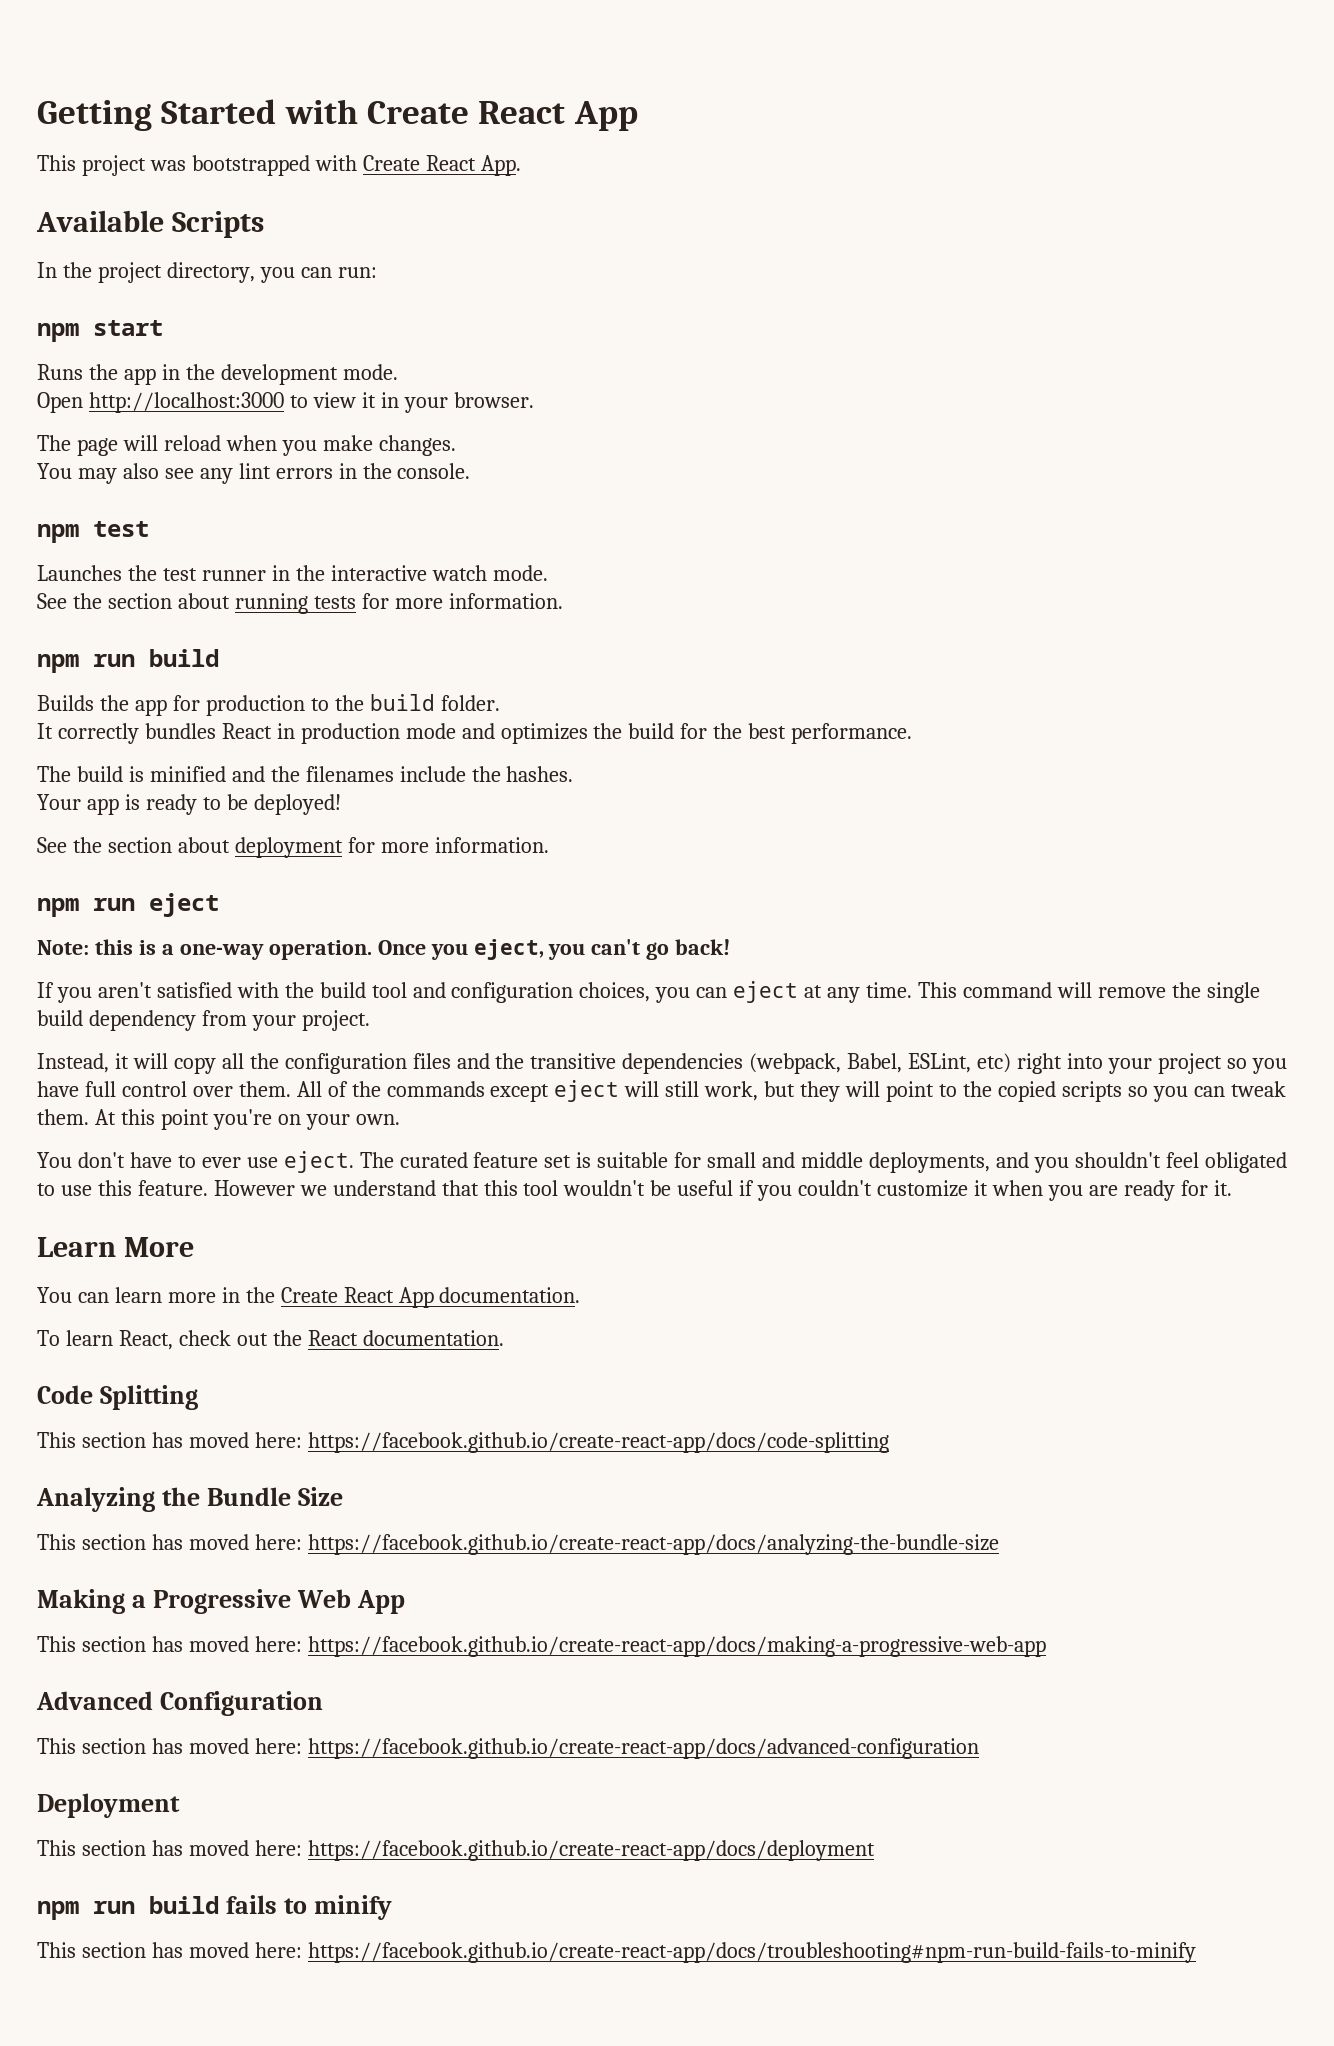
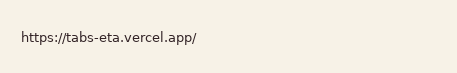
- Getting Started with Create React App
- This project was bootstrapped with Create React App.
- Available Scripts
- In the project directory, you can run:
- npm start
- Runs the app in the development mode.
- Open http://localhost:3000 to view it in your browser.
- The page will reload when you make changes.
- You may also see any lint errors in the console.
- npm test
- Launches the test runner in the interactive watch mode.
- See the section about running tests for more information.
- npm run build
- Builds the app for production to the build folder.
- It correctly bundles React in production mode and optimizes the build for the best performance.
- The build is minified and the filenames include the hashes.
- Your app is ready to be deployed!
- See the section about deployment for more information.
- npm run eject
- Note: this is a one-way operation. Once you eject, you can't go back!
- If you aren't satisfied with the build tool and configuration choices, you can eject at any time. This command will remove the single build dependency from your project.
- Instead, it will copy all the configuration files and the transitive dependencies (webpack, Babel, ESLint, etc) right into your project so you have full control over them. All of the commands except eject will still work, but they will point to the copied scripts so you can tweak them. At this point you're on your own.
- You don't have to ever use eject. The curated feature set is suitable for small and middle deployments, and you shouldn't feel obligated to use this feature. However we understand that this tool wouldn't be useful if you couldn't customize it when you are ready for it.
- Learn More
- You can learn more in the Create React App documentation.
- To learn React, check out the React documentation.
- Code Splitting
- This section has moved here: https://facebook.github.io/create-react-app/docs/code-splitting
- Analyzing the Bundle Size
- This section has moved here: https://facebook.github.io/create-react-app/docs/analyzing-the-bundle-size
- Making a Progressive Web App
- This section has moved here: https://facebook.github.io/create-react-app/docs/making-a-progressive-web-app
- Advanced Configuration
- This section has moved here: https://facebook.github.io/create-react-app/docs/advanced-configuration
- Deployment
- This section has moved here: https://facebook.github.io/create-react-app/docs/deployment
- npm run build fails to minify
- This section has moved here: https://facebook.github.io/create-react-app/docs/troubleshooting#npm-run-build-fails-to-minify
+ https://tabs-eta.vercel.app/

